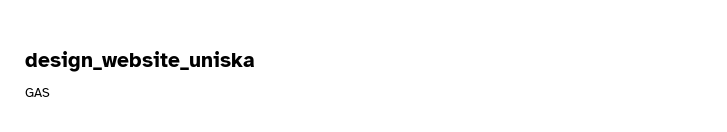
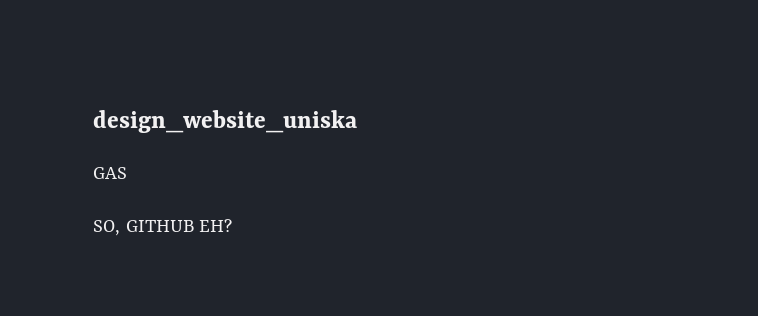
+ SO, GITHUB EH?

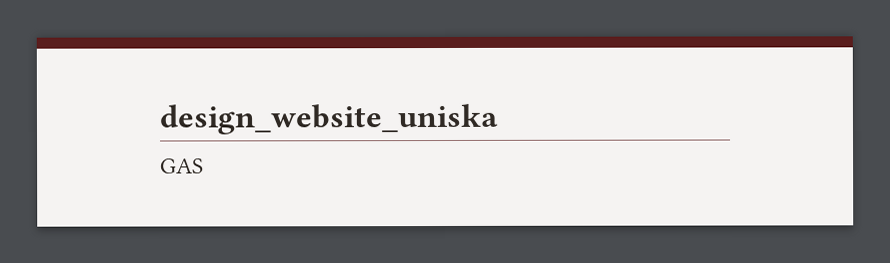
- SO, GITHUB EH?

